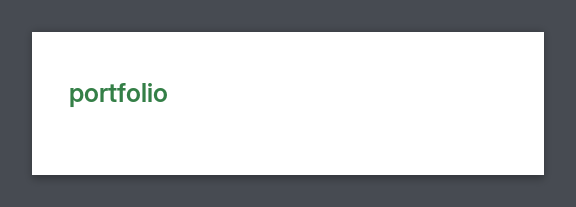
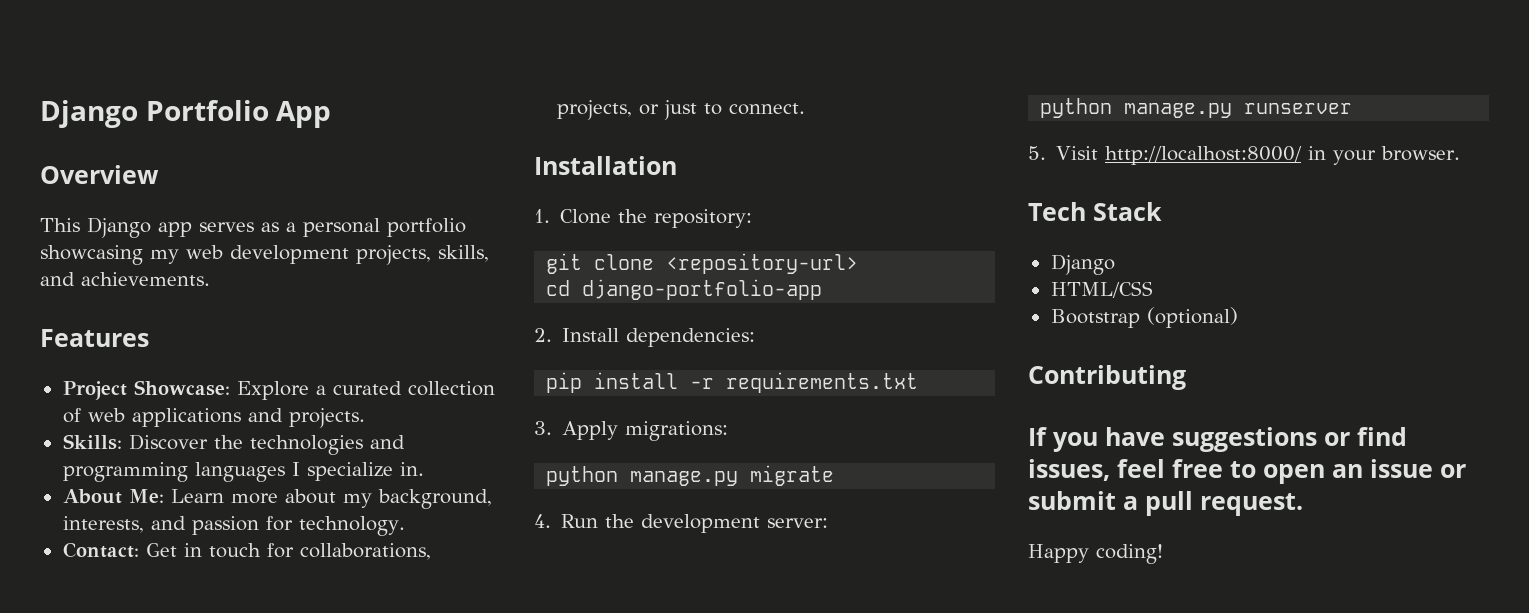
- portfolio
+ Django Portfolio App
+ Overview
+ This Django app serves as a personal portfolio showcasing my web development projects, skills, and achievements.
+ Features
+ Project Showcase: Explore a curated collection of web applications and projects.
+ Skills: Discover the technologies and programming languages I specialize in.
+ About Me: Learn more about my background, interests, and passion for technology.
+ Contact: Get in touch for collaborations, projects, or just to connect.
+ Installation
+ 1. Clone the repository:
+ git clone <repository-url>
+ cd django-portfolio-app
+ 2. Install dependencies:
+ pip install -r requirements.txt
+ 3. Apply migrations:
+ python manage.py migrate
+ 4. Run the development server:
+ python manage.py runserver
+ 5. Visit http://localhost:8000/ in your browser.
+ Tech Stack
+ Django
+ HTML/CSS
+ Bootstrap (optional)
+ Contributing
+ If you have suggestions or find issues, feel free to open an issue or submit a pull request.
+ Happy coding!

